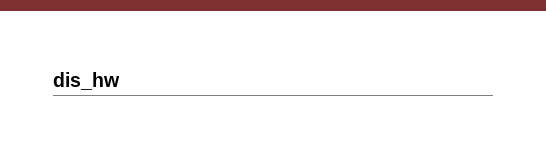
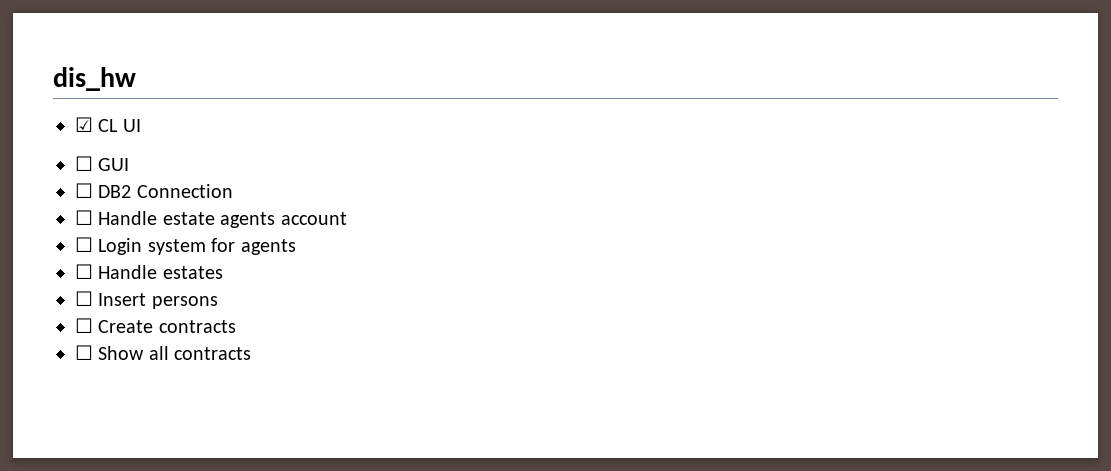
+ ☑ CL UI
+ ☐ GUI
+ ☐ DB2 Connection
+ ☐ Handle estate agents account
+ ☐ Login system for agents
+ ☐ Handle estates
+ ☐ Insert persons
+ ☐ Create contracts
+ ☐ Show all contracts

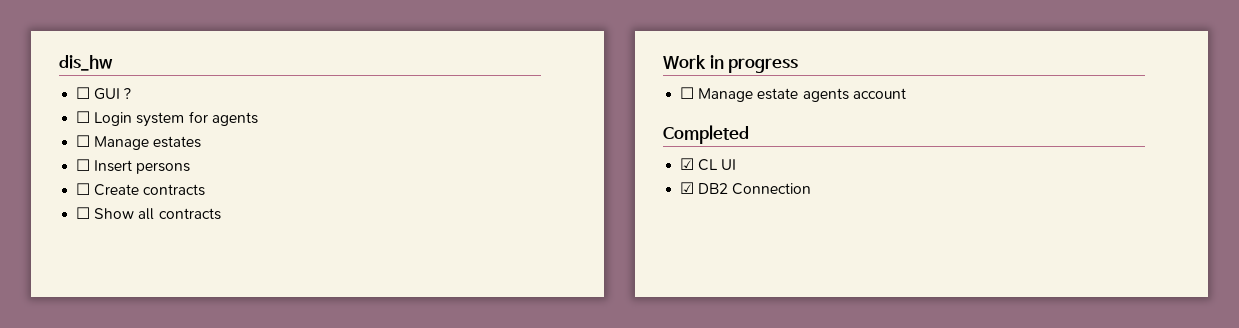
- ☑ CL UI
- ☐ GUI
- ☐ DB2 Connection
- ☐ Handle estate agents account
+ ☐ GUI ?
- ☐ Handle estates
+ ☐ Manage estates
+ Work in progress
+ ☐ Manage estate agents account
+ Completed
+ ☑ CL UI
+ ☑ DB2 Connection

